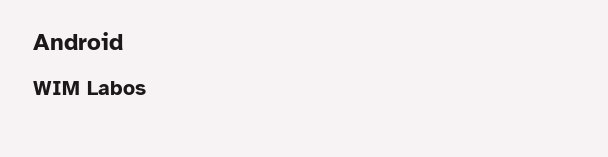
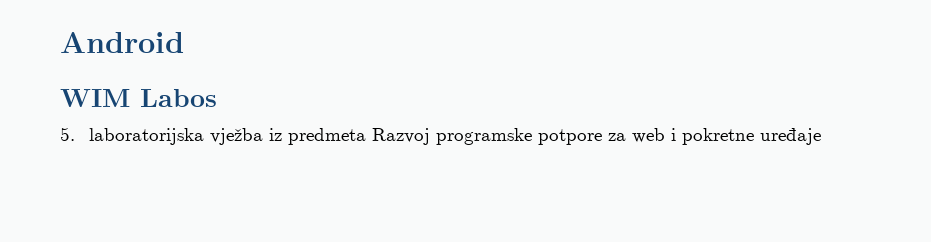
+ 5. laboratorijska vježba iz predmeta Razvoj programske potpore za web i pokretne uređaje

